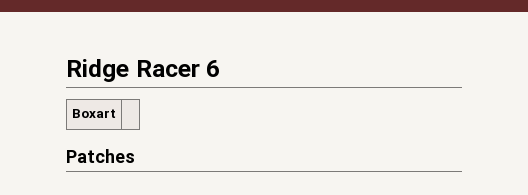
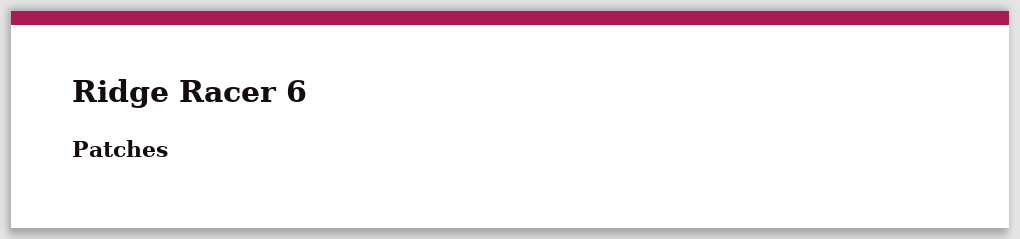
- Boxart |

